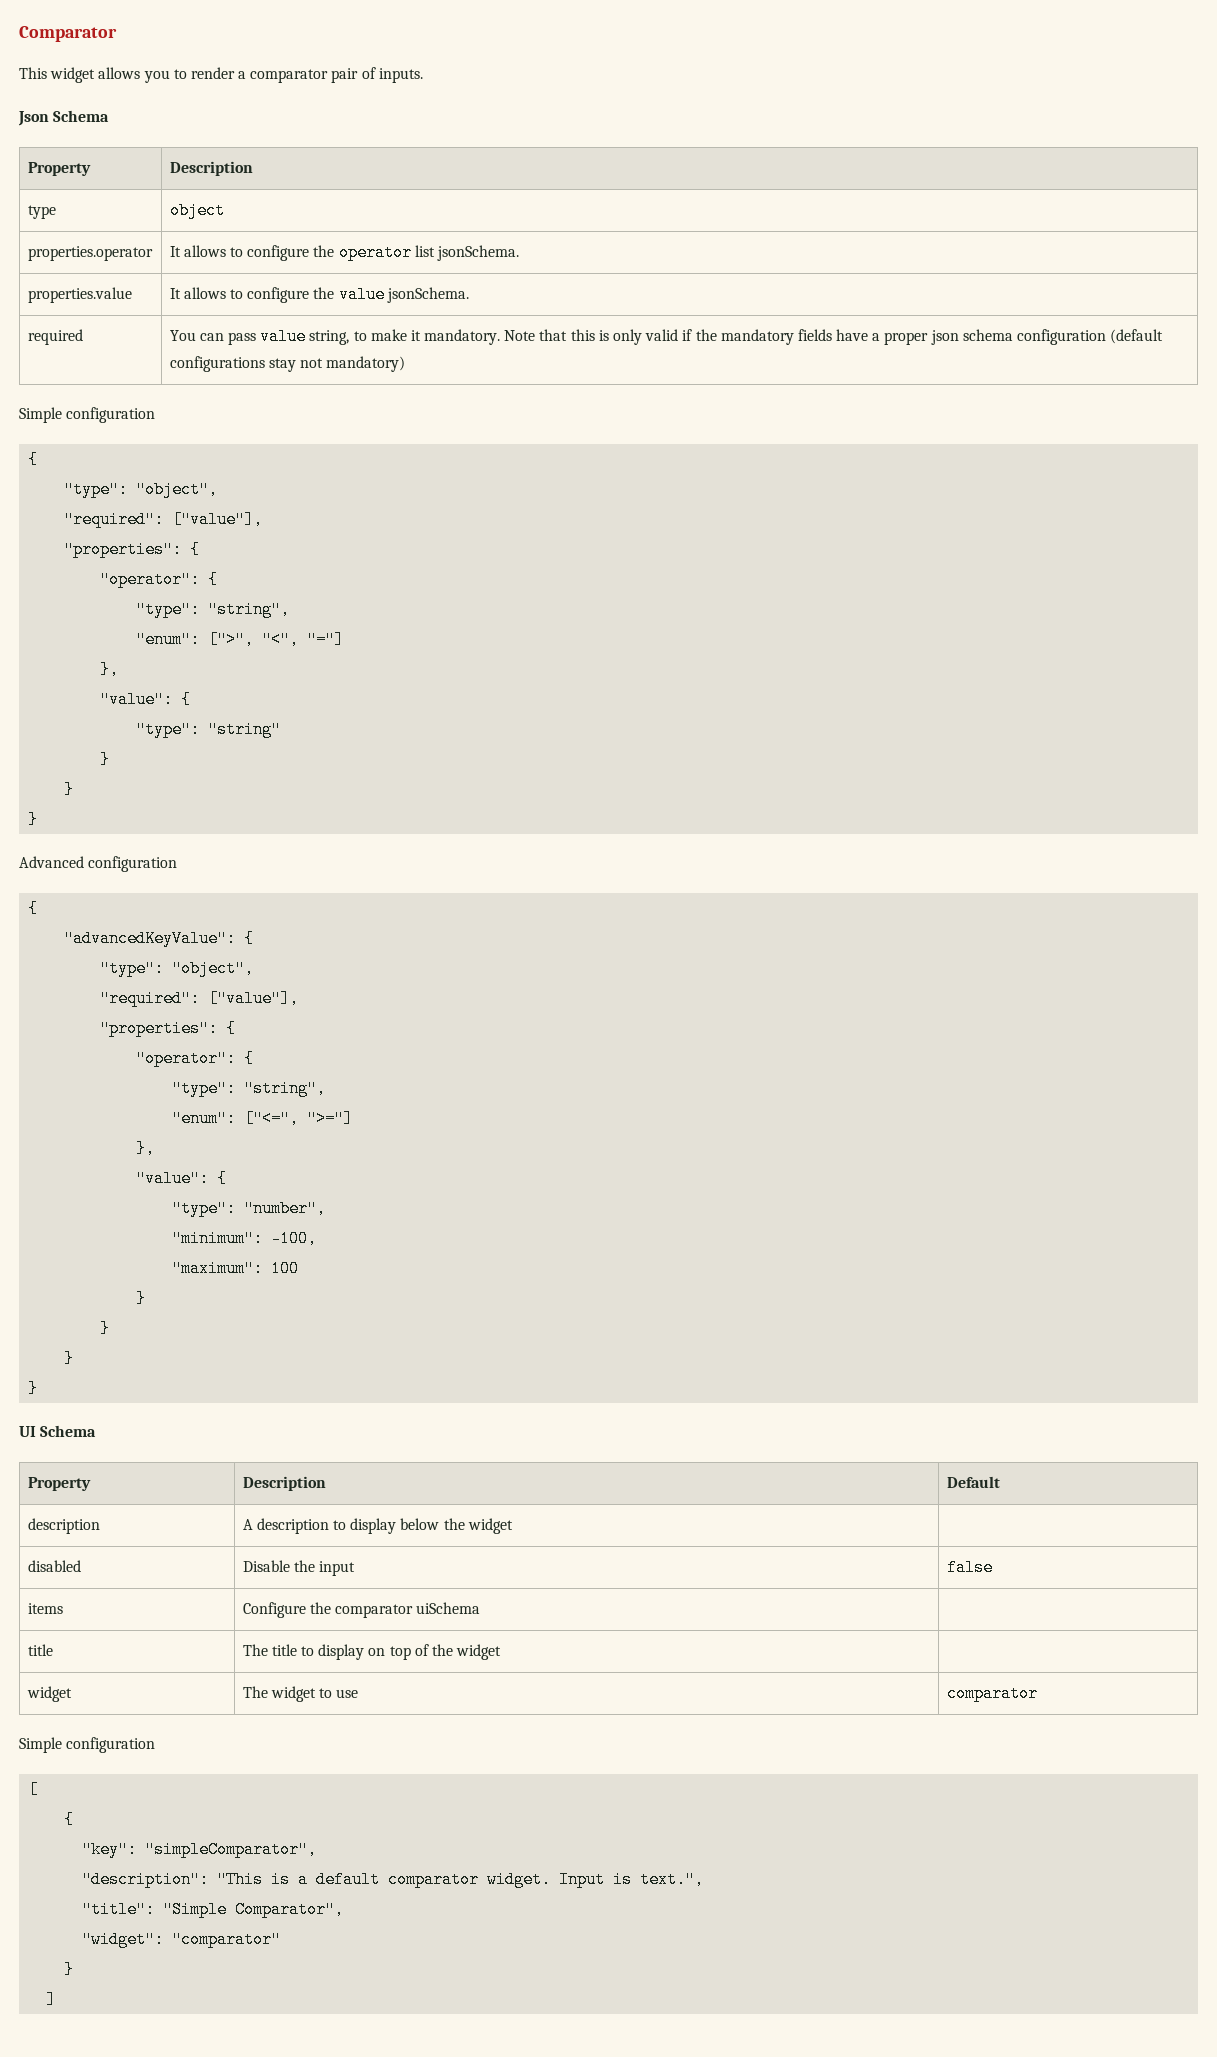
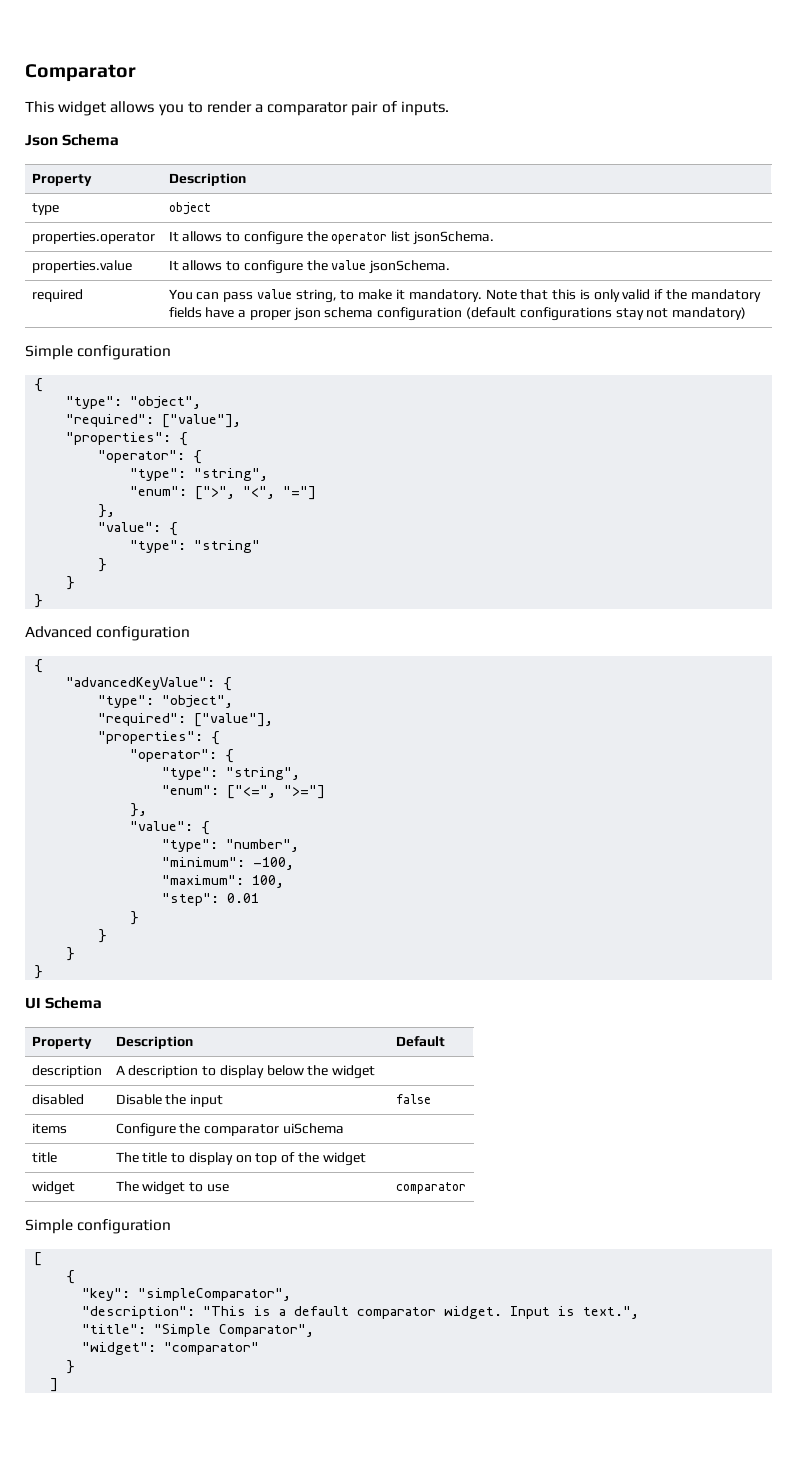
- "maximum": 100
+ "maximum": 100,
+ "step": 0.01

